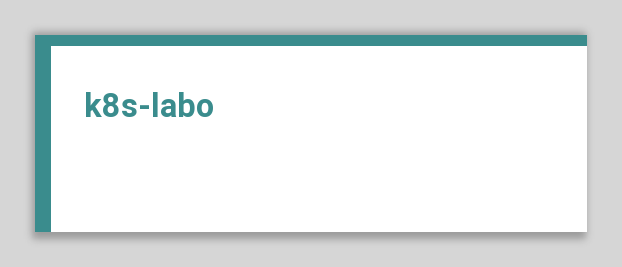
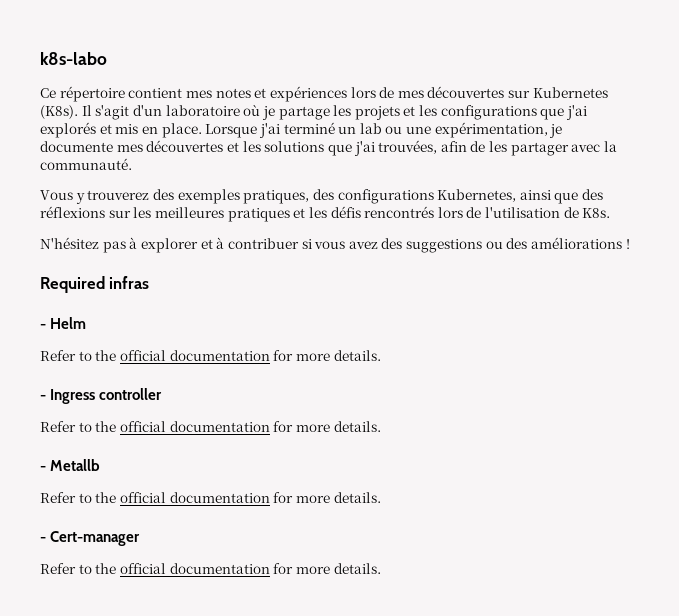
+ Ce répertoire contient mes notes et expériences lors de mes découvertes sur Kubernetes (K8s). Il s'agit d'un laboratoire où je partage les projets et les configurations que j'ai explorés et mis en place. Lorsque j'ai terminé un lab ou une expérimentation, je documente mes découvertes et les solutions que j'ai trouvées, afin de les partager avec la communauté.
+ Vous y trouverez des exemples pratiques, des configurations Kubernetes, ainsi que des réflexions sur les meilleures pratiques et les défis rencontrés lors de l'utilisation de K8s.
+ N'hésitez pas à explorer et à contribuer si vous avez des suggestions ou des améliorations !
+ Required infras
+ - Helm
+ Refer to the official documentation for more details.
+ - Ingress controller
+ Refer to the official documentation for more details.
+ - Metallb
+ Refer to the official documentation for more details.
+ - Cert-manager
+ Refer to the official documentation for more details.

